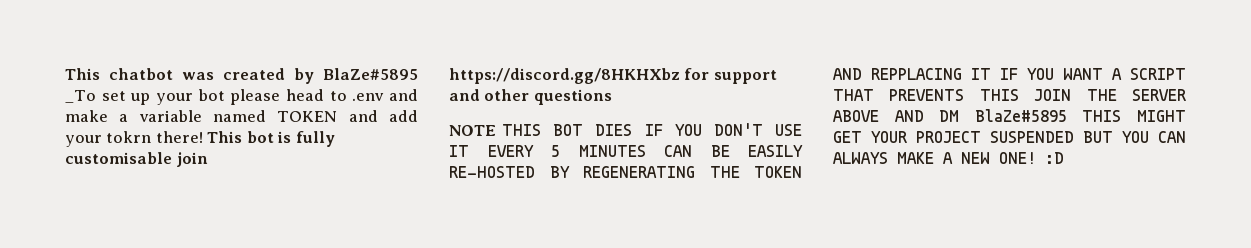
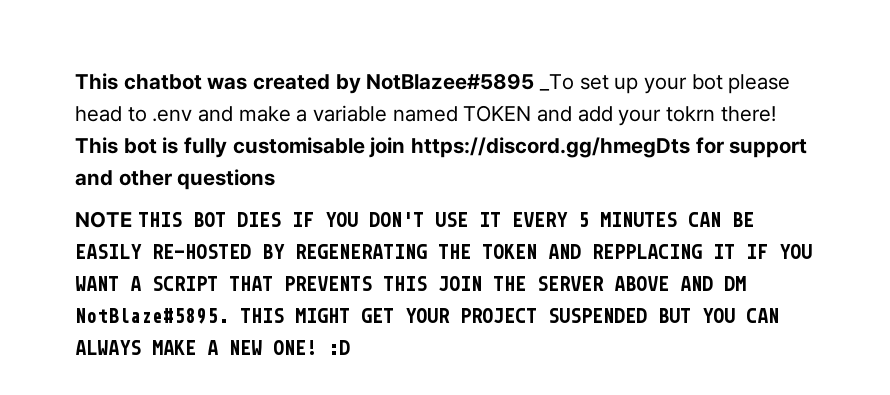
- This chatbot was created by BlaZe#5895 _To set up your bot please head to .env and make a variable named TOKEN and add your tokrn there!
+ This chatbot was created by NotBlazee#5895 _To set up your bot please head to .env and make a variable named TOKEN and add your tokrn there!
- This bot is fully customisable join https://discord.gg/8HKHXbz for support and other questions
+ This bot is fully customisable join https://discord.gg/hmegDts for support and other questions
- NOTE THIS BOT DIES IF YOU DON'T USE IT EVERY 5 MINUTES CAN BE EASILY RE-HOSTED BY REGENERATING THE TOKEN AND REPPLACING IT IF YOU WANT A SCRIPT THAT PREVENTS THIS JOIN THE SERVER ABOVE AND DM BlaZe#5895 THIS MIGHT GET YOUR PROJECT SUSPENDED BUT YOU CAN ALWAYS MAKE A NEW ONE! :D
+ NOTE THIS BOT DIES IF YOU DON'T USE IT EVERY 5 MINUTES CAN BE EASILY RE-HOSTED BY REGENERATING THE TOKEN AND REPPLACING IT IF YOU WANT A SCRIPT THAT PREVENTS THIS JOIN THE SERVER ABOVE AND DM NotBlaze#5895. THIS MIGHT GET YOUR PROJECT SUSPENDED BUT YOU CAN ALWAYS MAKE A NEW ONE! :D

